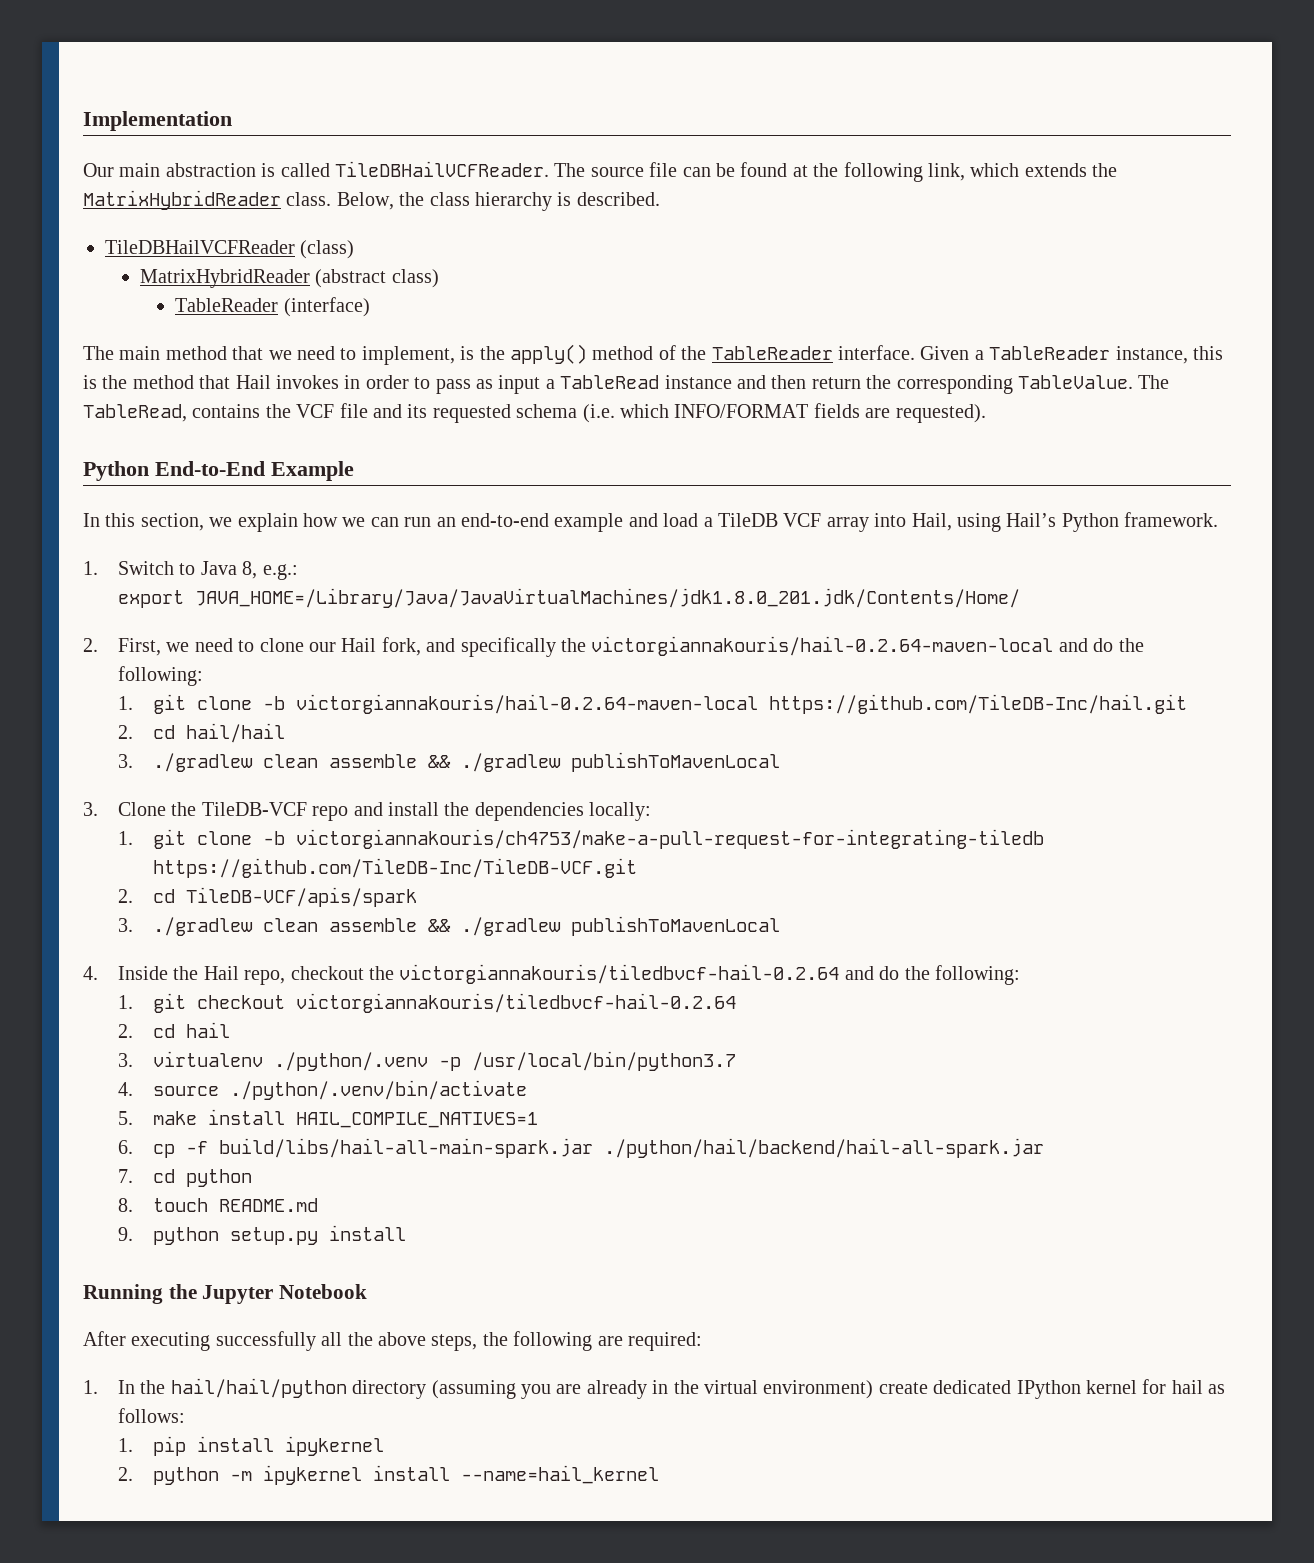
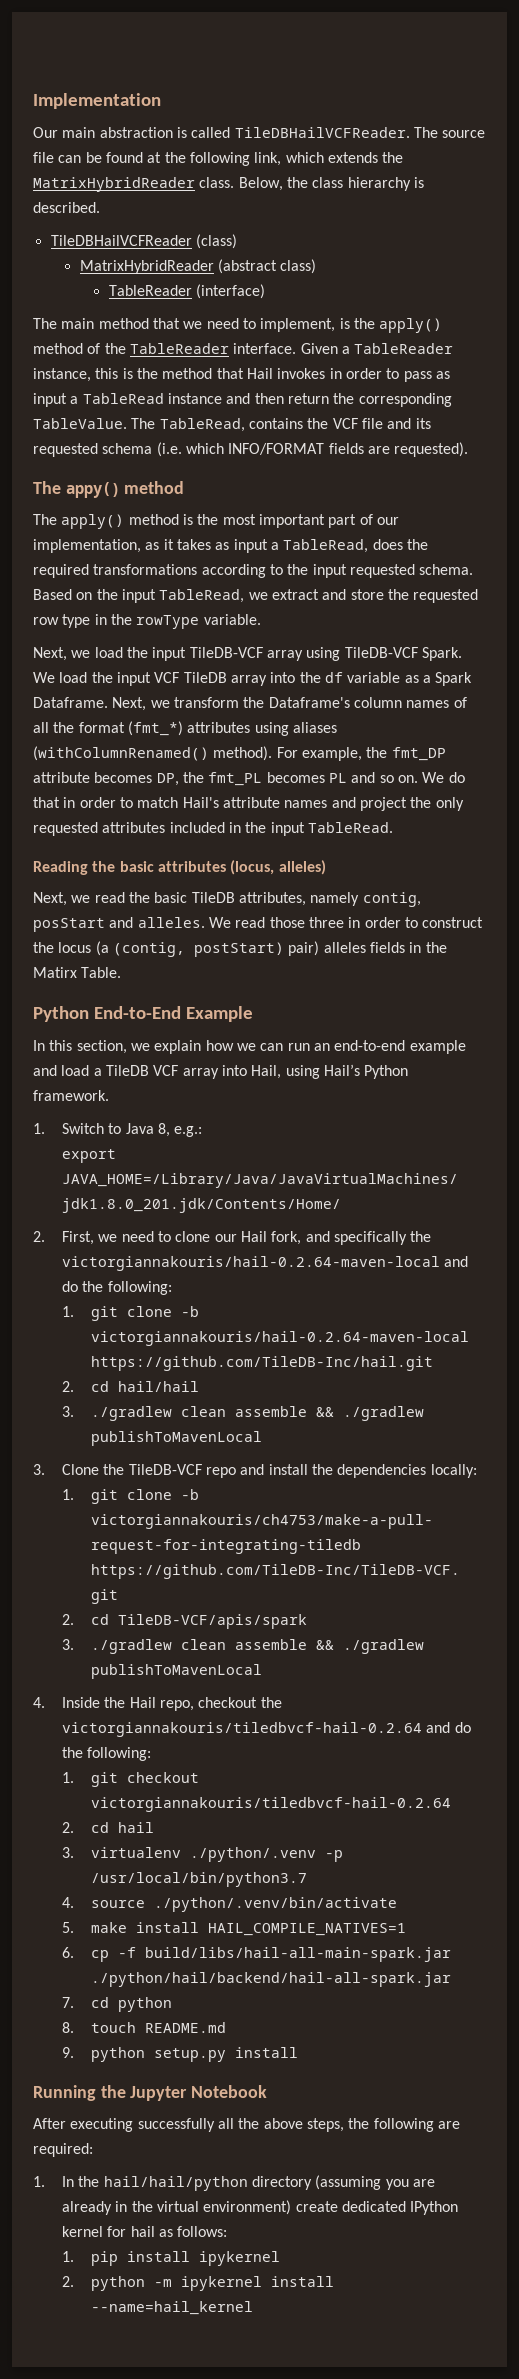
+ The appy() method
+ The apply() method is the most important part of our implementation, as it takes as input a TableRead, does the required transformations according to the input requested schema. Based on the input TableRead, we extract and store the requested row type in the rowType variable.
+ Next, we load the input TileDB-VCF array using TileDB-VCF Spark. We load the input VCF TileDB array into the df variable as a Spark Dataframe. Next, we transform the Dataframe's column names of all the format (fmt_*) attributes using aliases (withColumnRenamed() method). For example, the fmt_DP attribute becomes DP, the fmt_PL becomes PL and so on. We do that in order to match Hail's attribute names and project the only requested attributes included in the input TableRead.
+ Reading the basic attributes (locus, alleles)
+ Next, we read the basic TileDB attributes, namely contig, posStart and alleles. We read those three in order to construct the locus (a (contig, postStart) pair) alleles fields in the Matirx Table.

